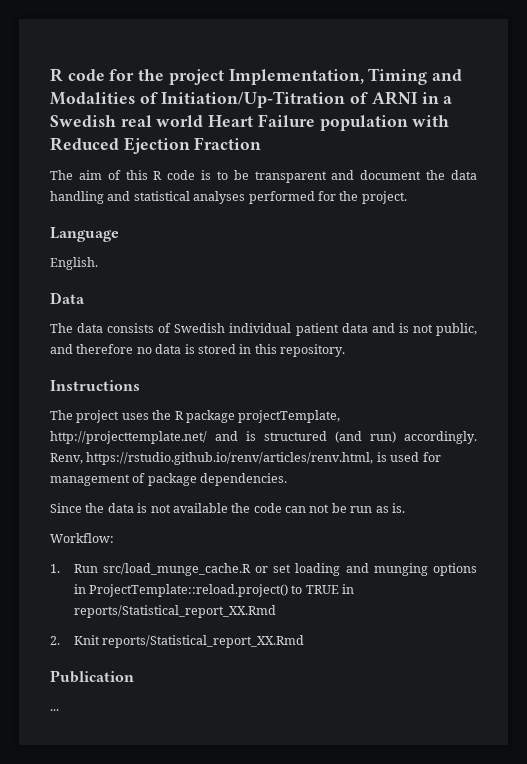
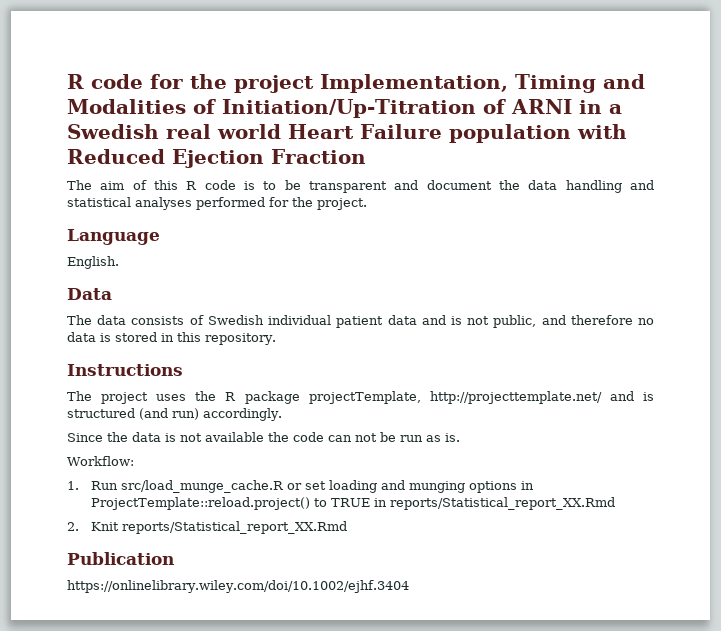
- Renv, https://rstudio.github.io/renv/articles/renv.html, is used for management of package dependencies.
- ...
+ https://onlinelibrary.wiley.com/doi/10.1002/ejhf.3404

